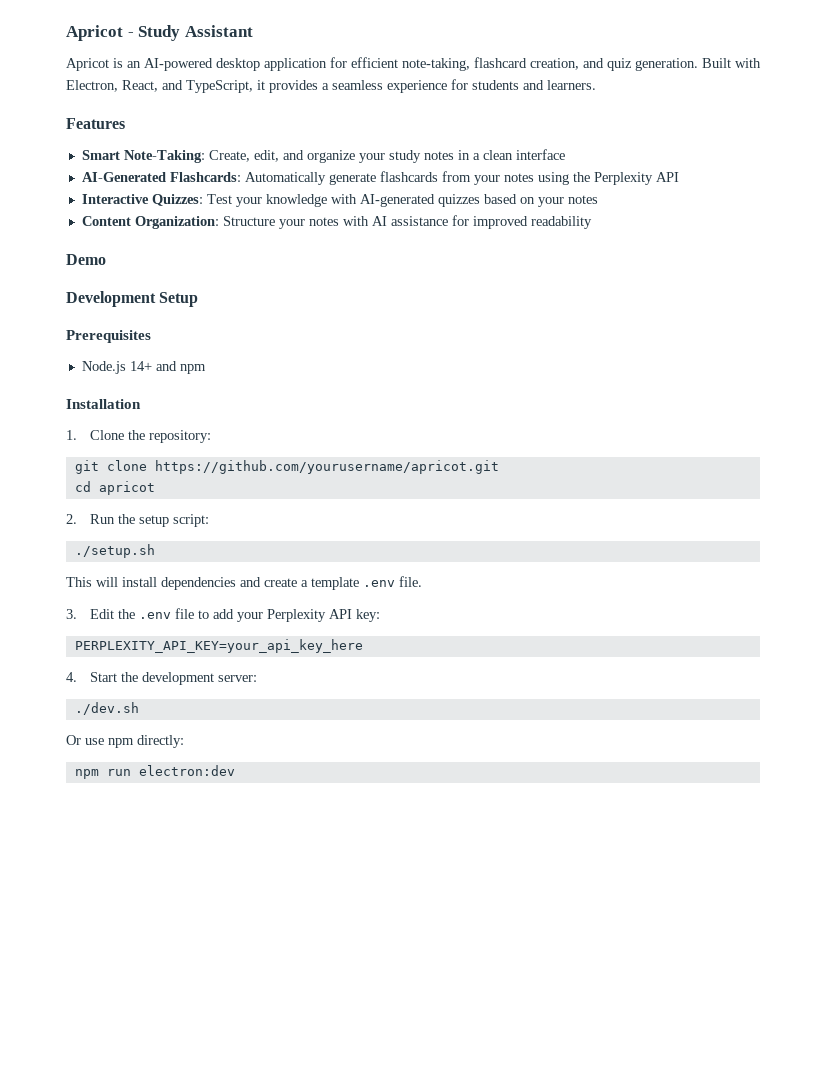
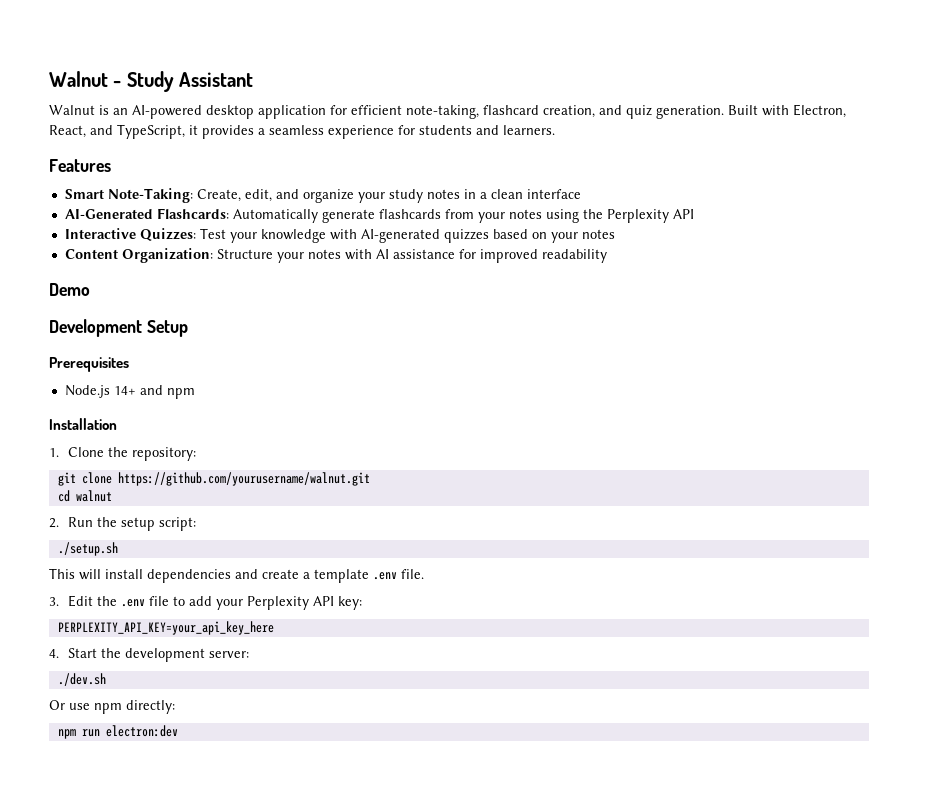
- Apricot - Study Assistant
+ Walnut - Study Assistant
- Apricot is an AI-powered desktop application for efficient note-taking, flashcard creation, and quiz generation.
+ Walnut is an AI-powered desktop application for efficient note-taking, flashcard creation, and quiz generation.
- git clone https://github.com/yourusername/apricot.git
+ git clone https://github.com/yourusername/walnut.git
- cd apricot
+ cd walnut

